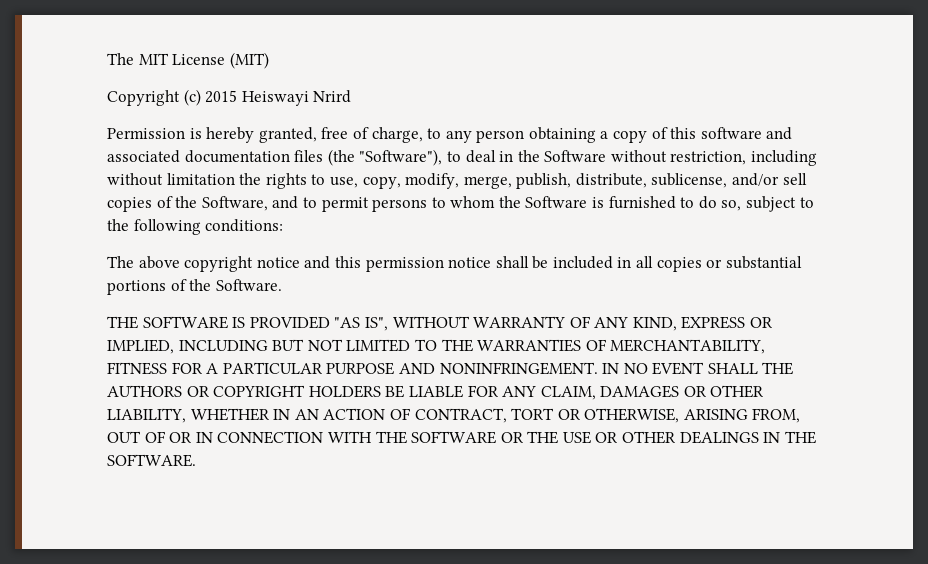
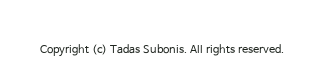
- The MIT License (MIT)
- Copyright (c) 2015 Heiswayi Nrird
- Permission is hereby granted, free of charge, to any person obtaining a copy of this software and associated documentation files (the "Software"), to deal in the Software without restriction, including without limitation the rights to use, copy, modify, merge, publish, distribute, sublicense, and/or sell copies of the Software, and to permit persons to whom the Software is furnished to do so, subject to the following conditions:
- The above copyright notice and this permission notice shall be included in all copies or substantial portions of the Software.
- THE SOFTWARE IS PROVIDED "AS IS", WITHOUT WARRANTY OF ANY KIND, EXPRESS OR IMPLIED, INCLUDING BUT NOT LIMITED TO THE WARRANTIES OF MERCHANTABILITY, FITNESS FOR A PARTICULAR PURPOSE AND NONINFRINGEMENT. IN NO EVENT SHALL THE AUTHORS OR COPYRIGHT HOLDERS BE LIABLE FOR ANY CLAIM, DAMAGES OR OTHER LIABILITY, WHETHER IN AN ACTION OF CONTRACT, TORT OR OTHERWISE, ARISING FROM, OUT OF OR IN CONNECTION WITH THE SOFTWARE OR THE USE OR OTHER DEALINGS IN THE SOFTWARE.
+ Copyright (c) Tadas Subonis. All rights reserved.

